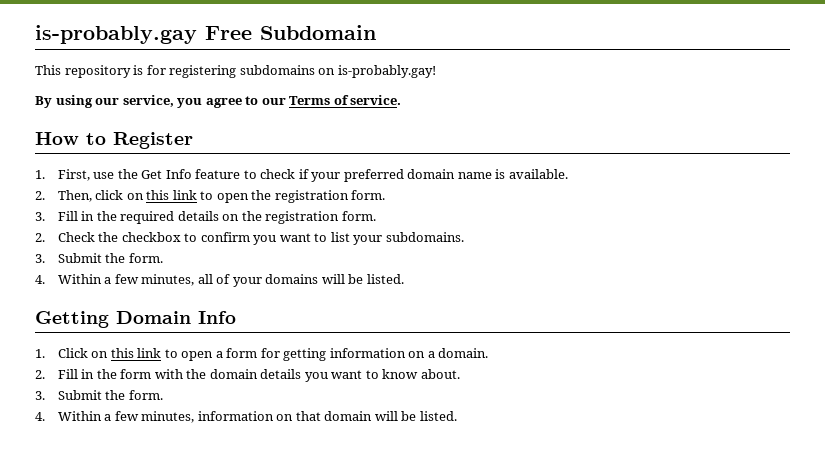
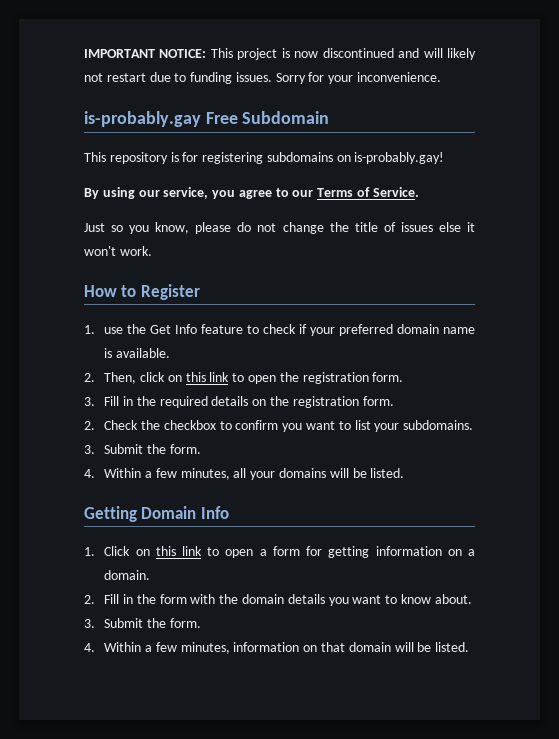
+ IMPORTANT NOTICE: This project is now discontinued and will likely not restart due to funding issues. Sorry for your inconvenience.
- By using our service, you agree to our Terms of service.
+ By using our service, you agree to our Terms of Service.
+ Just so you know, please do not change the title of issues else it won't work.
- 1. First, use the Get Info feature to check if your preferred domain name is available.
+ 1. use the Get Info feature to check if your preferred domain name is available.
- 4. Within a few minutes, all of your domains will be listed.
+ 4. Within a few minutes, all your domains will be listed.

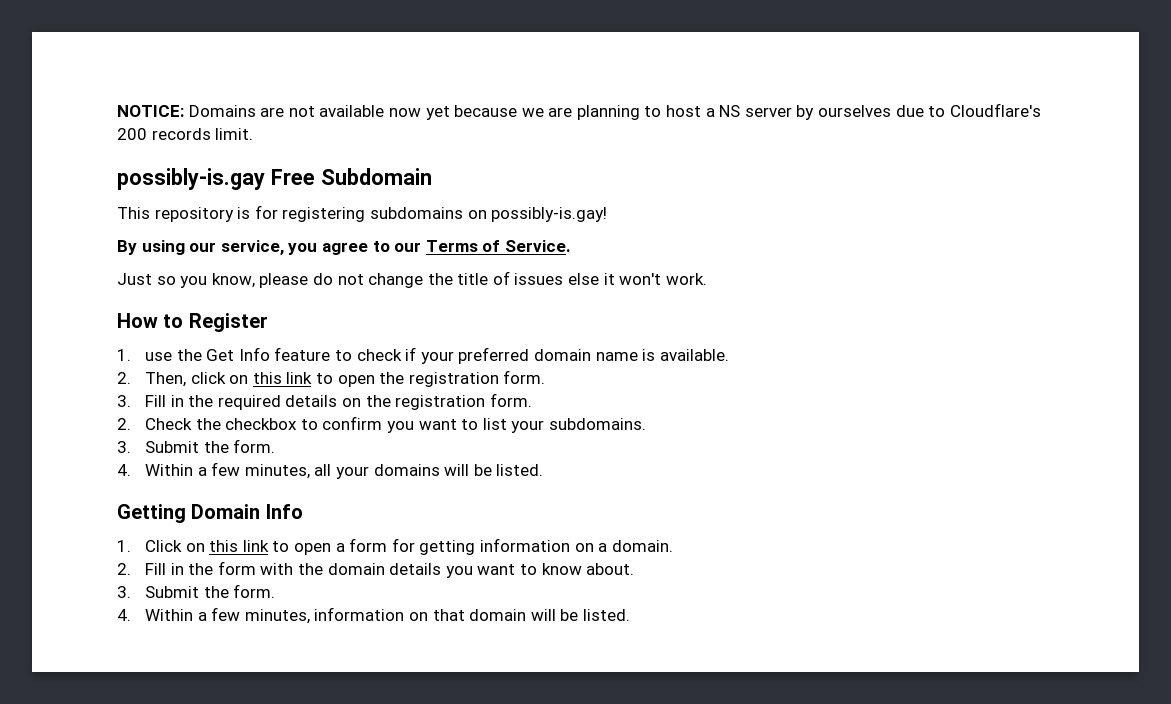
- IMPORTANT NOTICE: This project is now discontinued and will likely not restart due to funding issues. Sorry for your inconvenience.
- is-probably.gay Free Subdomain
+ NOTICE: Domains are not available now yet because we are planning to host a NS server by ourselves due to Cloudflare's 200 records limit.
+ possibly-is.gay Free Subdomain
- This repository is for registering subdomains on is-probably.gay!
+ This repository is for registering subdomains on possibly-is.gay!

